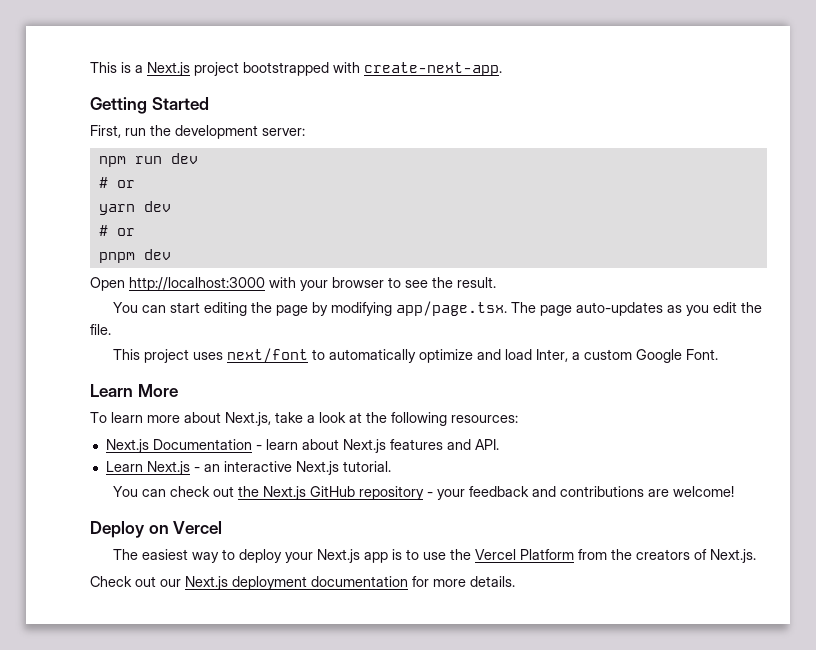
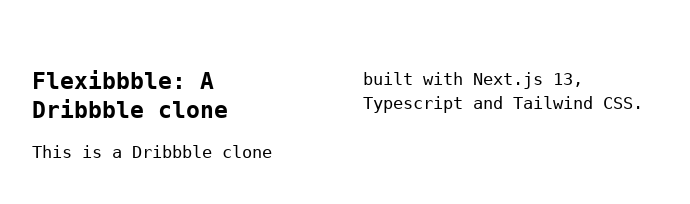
- This is a Next.js project bootstrapped with create-next-app.
- Getting Started
- First, run the development server:
- npm run dev
- # or
- yarn dev
- # or
- pnpm dev
- Open http://localhost:3000 with your browser to see the result.
- You can start editing the page by modifying app/page.tsx. The page auto-updates as you edit the file.
- This project uses next/font to automatically optimize and load Inter, a custom Google Font.
- Learn More
- To learn more about Next.js, take a look at the following resources:
- Next.js Documentation - learn about Next.js features and API.
- Learn Next.js - an interactive Next.js tutorial.
- You can check out the Next.js GitHub repository - your feedback and contributions are welcome!
- Deploy on Vercel
- The easiest way to deploy your Next.js app is to use the Vercel Platform from the creators of Next.js.
- Check out our Next.js deployment documentation for more details.
+ Flexibbble: A Dribbble clone
+ This is a Dribbble clone built with Next.js 13, Typescript and Tailwind CSS.

